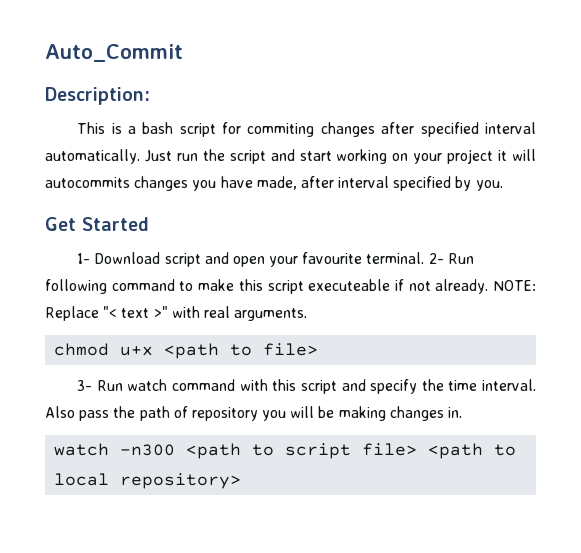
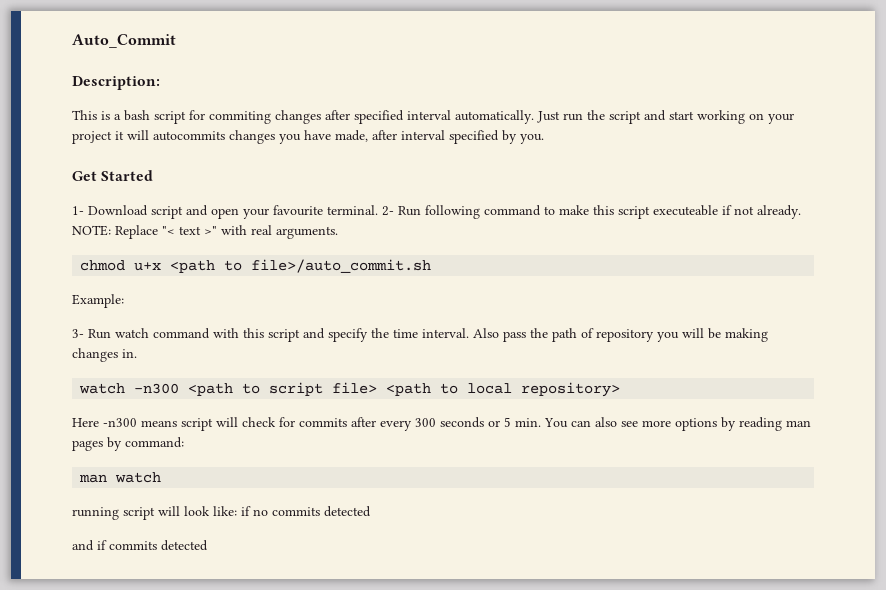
- chmod u+x <path to file>
+ chmod u+x <path to file>/auto_commit.sh
+ Example:
+ Here -n300 means script will check for commits after every 300 seconds or 5 min. You can also see more options by reading man pages by command:
+ man watch
+ running script will look like: if no commits detected
+ and if commits detected

